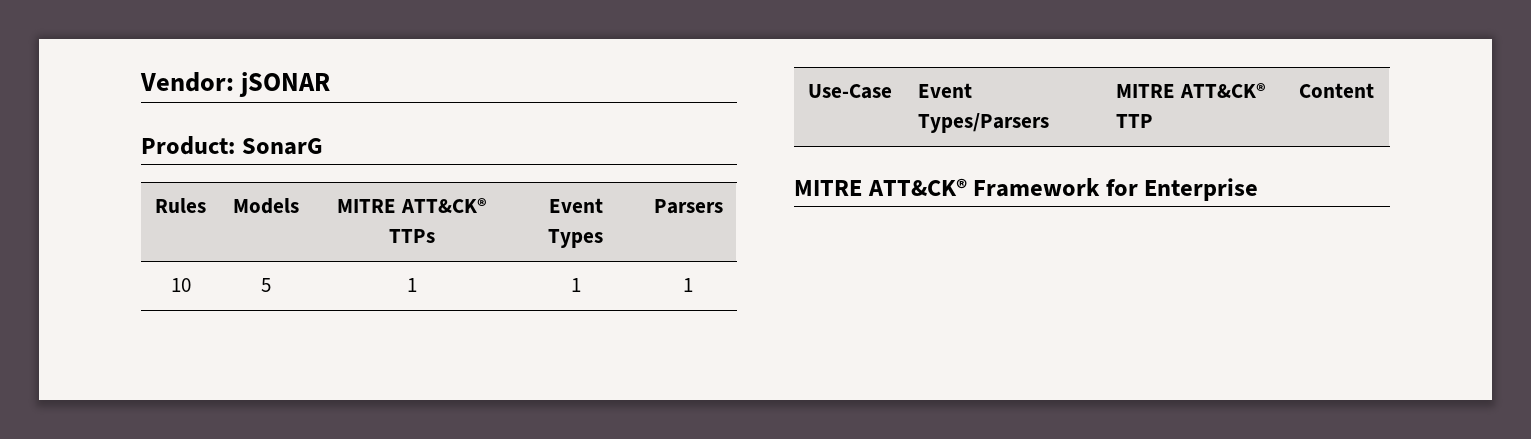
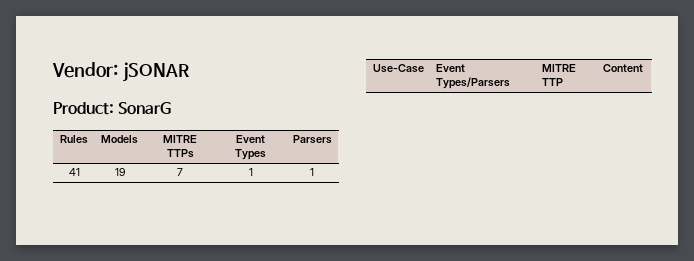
- Rules | Models | MITRE ATT&CK® TTPs | Event Types | Parsers
+ Rules | Models | MITRE TTPs | Event Types | Parsers
- 10 | 5 | 1 | 1 | 1
+ 41 | 19 | 7 | 1 | 1
- Use-Case | Event Types/Parsers | MITRE ATT&CK® TTP | Content
+ Use-Case | Event Types/Parsers | MITRE TTP | Content
- MITRE ATT&CK® Framework for Enterprise

